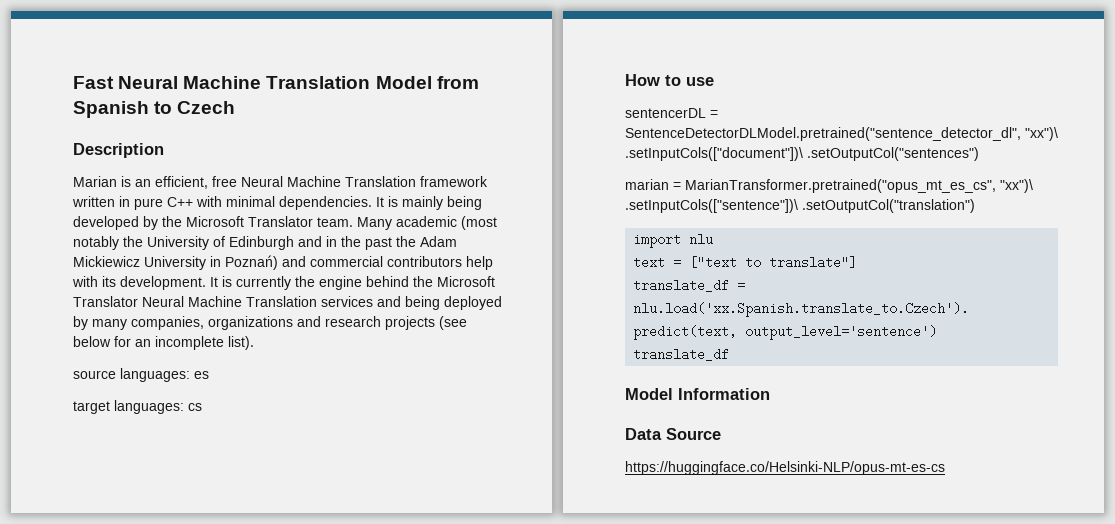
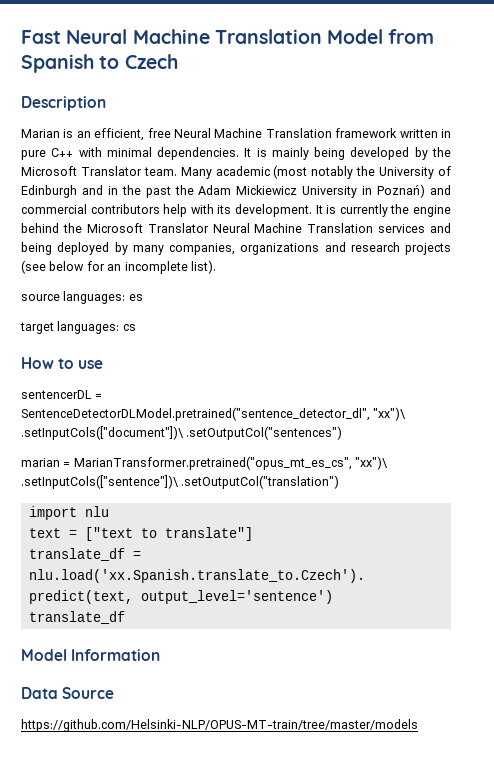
- https://huggingface.co/Helsinki-NLP/opus-mt-es-cs
+ https://github.com/Helsinki-NLP/OPUS-MT-train/tree/master/models

